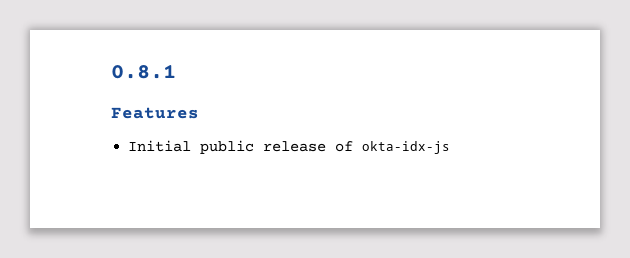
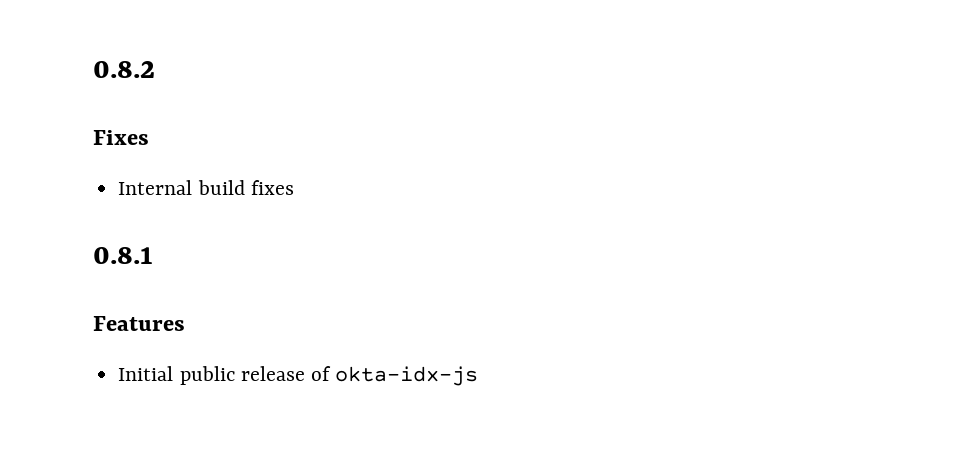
+ 0.8.2
+ Fixes
+ Internal build fixes

